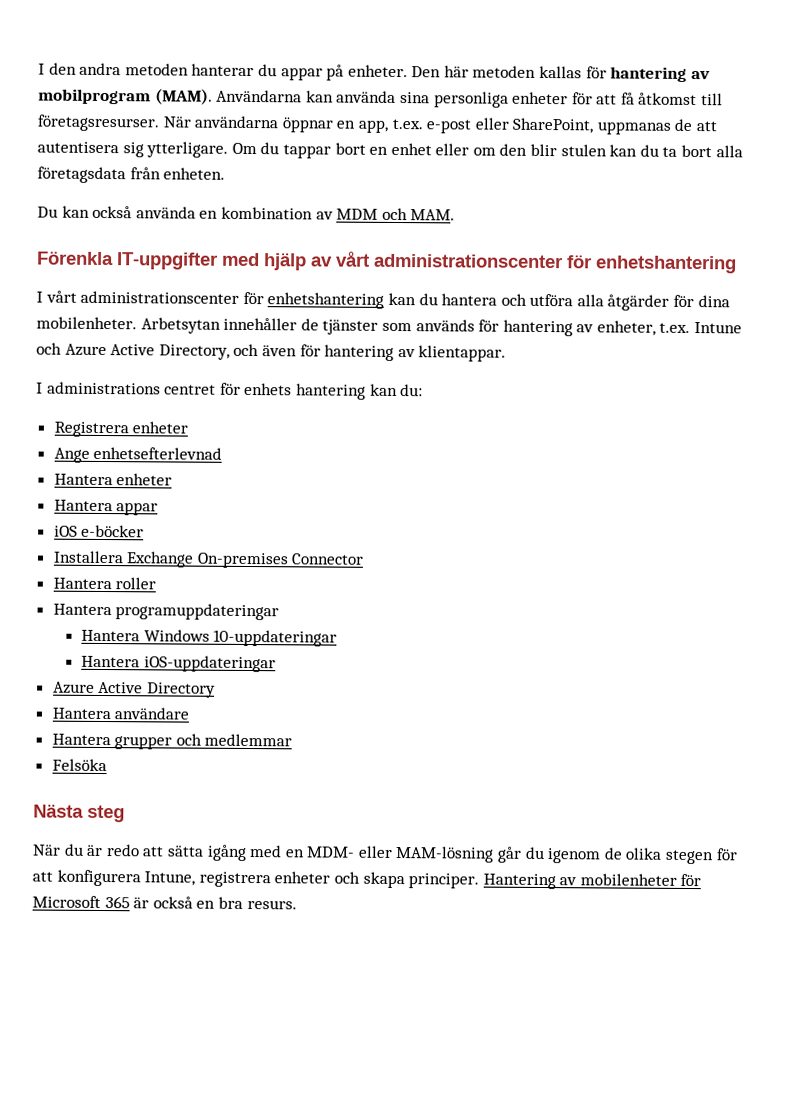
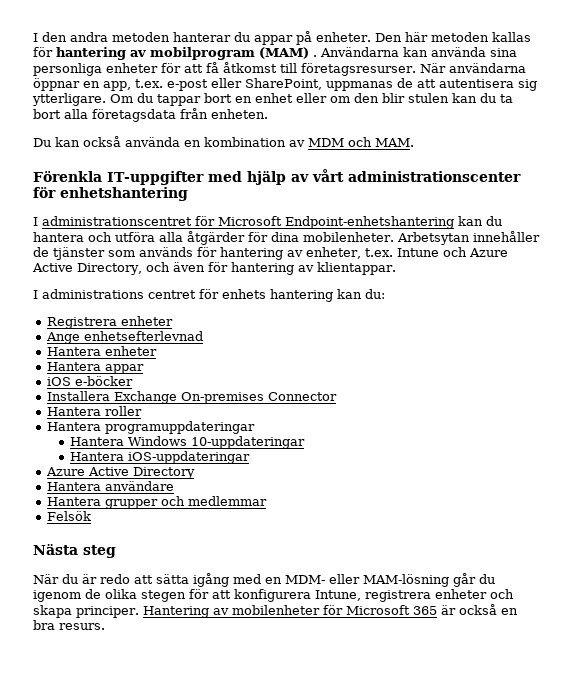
- Den här metoden kallas för hantering av mobilprogram (MAM).
+ Den här metoden kallas för hantering av mobilprogram (MAM) .
- I vårt administrationscenter för enhetshantering kan du hantera och utföra alla åtgärder för dina mobilenheter.
+ I administrationscentret för Microsoft Endpoint-enhetshantering kan du hantera och utföra alla åtgärder för dina mobilenheter.
- Felsöka
+ Felsök

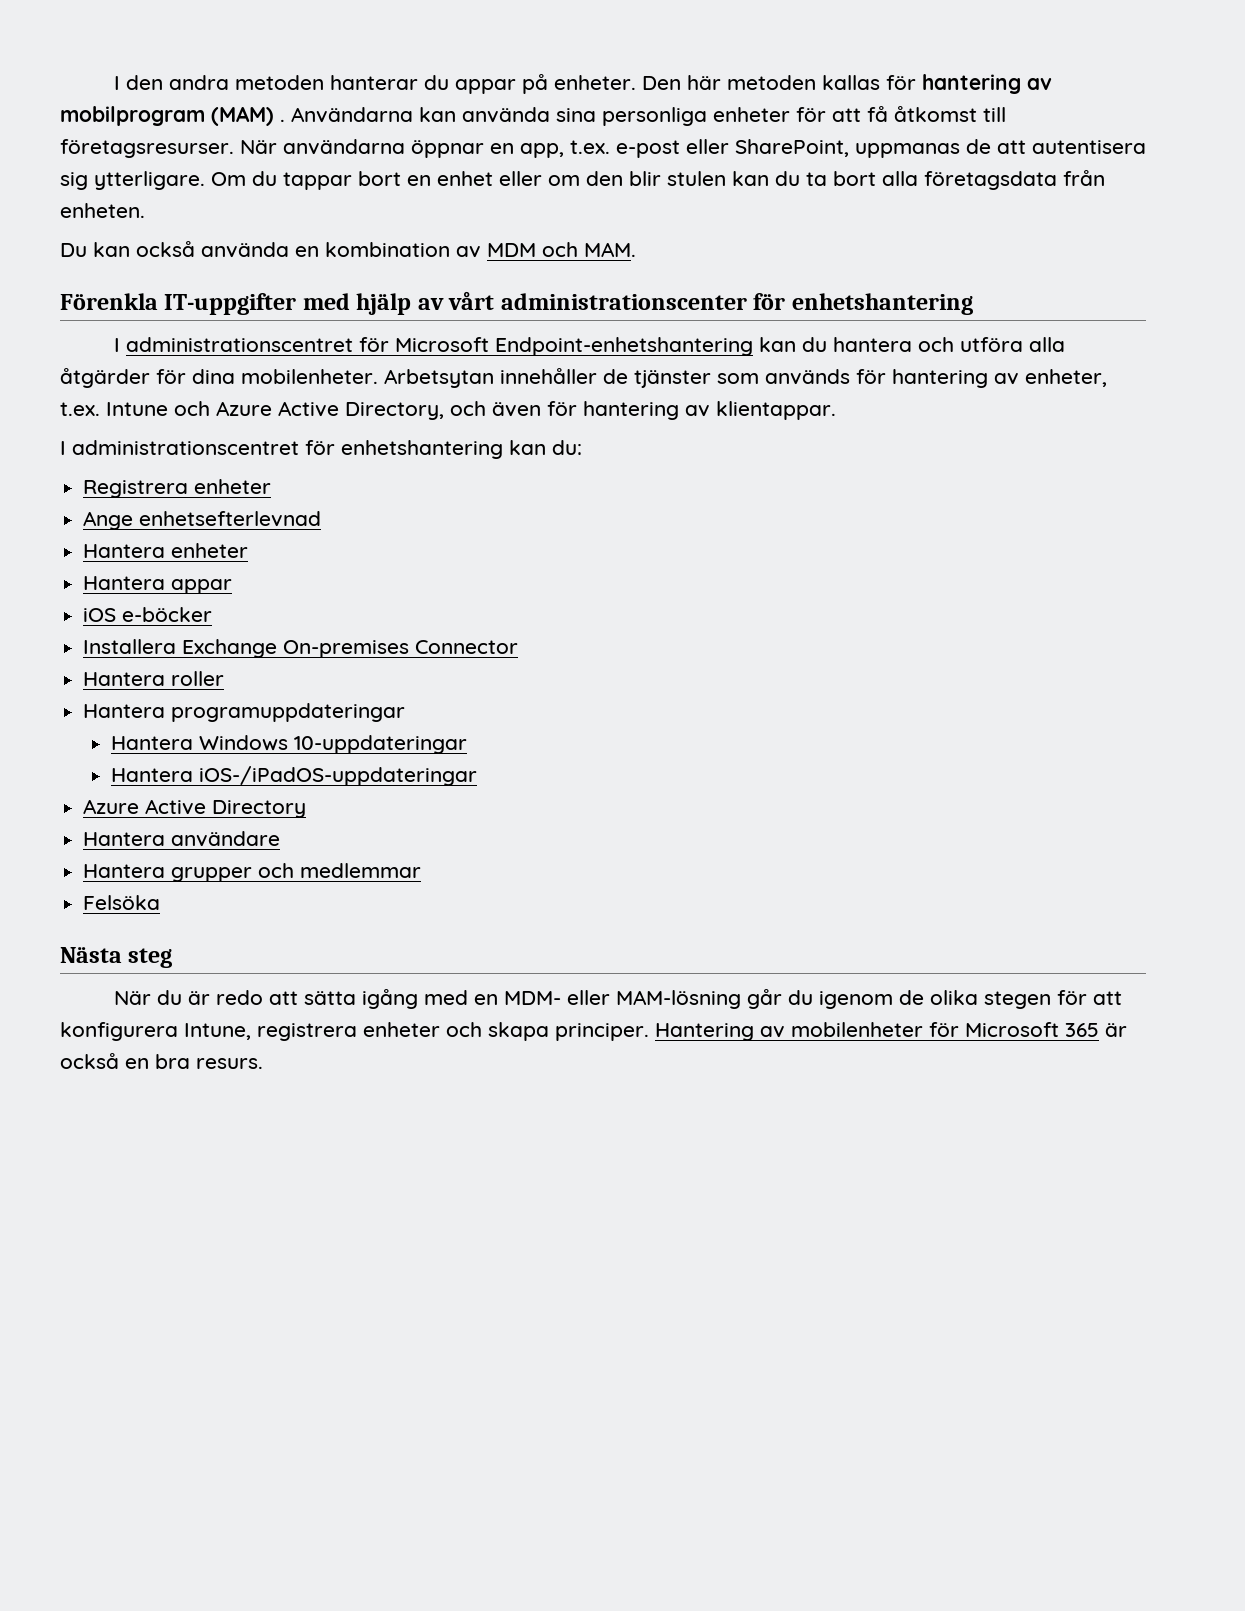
- I administrations centret för enhets hantering kan du:
+ I administrationscentret för enhetshantering kan du:
- Hantera iOS-uppdateringar
+ Hantera iOS-/iPadOS-uppdateringar
- Felsök
+ Felsöka

